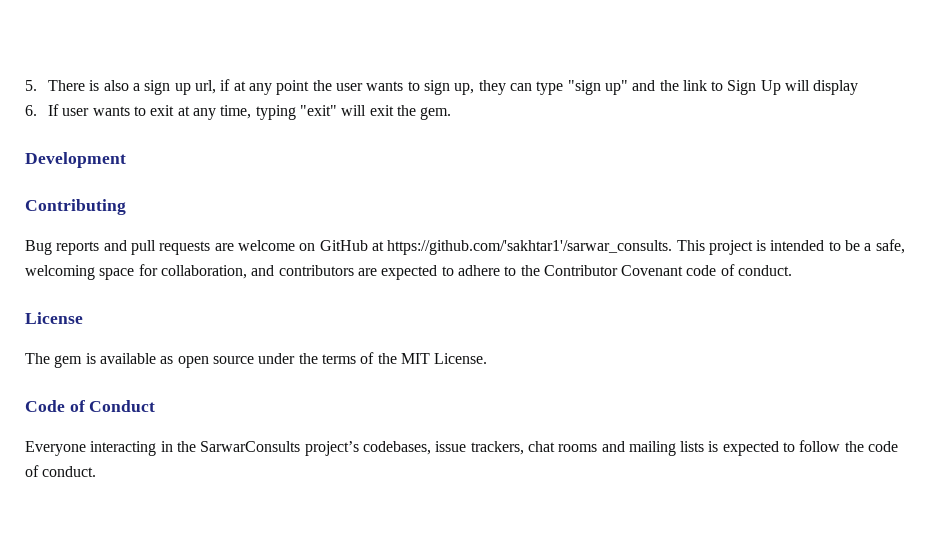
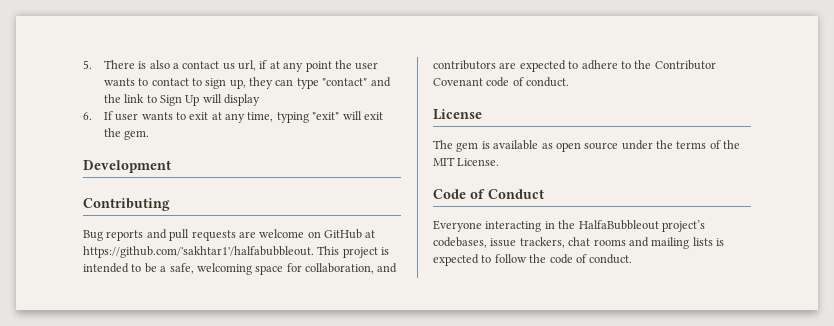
- 5. There is also a sign up url, if at any point the user wants to sign up, they can type "sign up" and the link to Sign Up will display
+ 5. There is also a contact us url, if at any point the user wants to contact to sign up, they can type "contact" and the link to Sign Up will display
- Bug reports and pull requests are welcome on GitHub at https://github.com/'sakhtar1'/sarwar_consults. This project is intended to be a safe, welcoming space for collaboration, and contributors are expected to adhere to the Contributor Covenant code of conduct.
+ Bug reports and pull requests are welcome on GitHub at https://github.com/'sakhtar1'/halfabubbleout. This project is intended to be a safe, welcoming space for collaboration, and contributors are expected to adhere to the Contributor Covenant code of conduct.
- Everyone interacting in the SarwarConsults project’s codebases, issue trackers, chat rooms and mailing lists is expected to follow the code of conduct.
+ Everyone interacting in the HalfaBubbleout project’s codebases, issue trackers, chat rooms and mailing lists is expected to follow the code of conduct.

